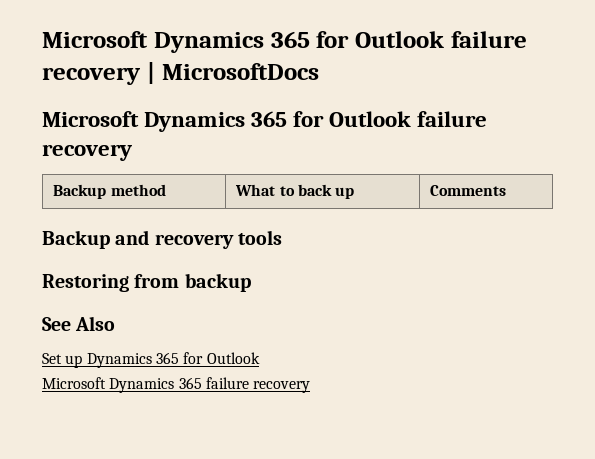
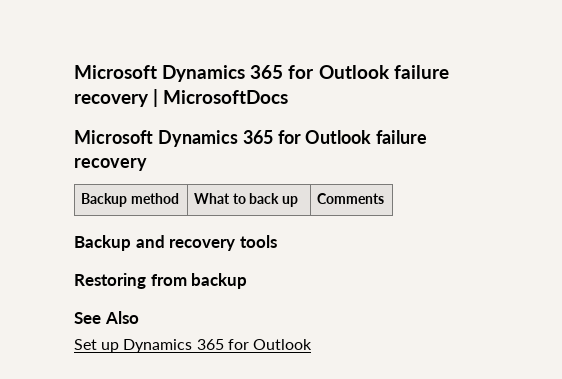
- Microsoft Dynamics 365 failure recovery

